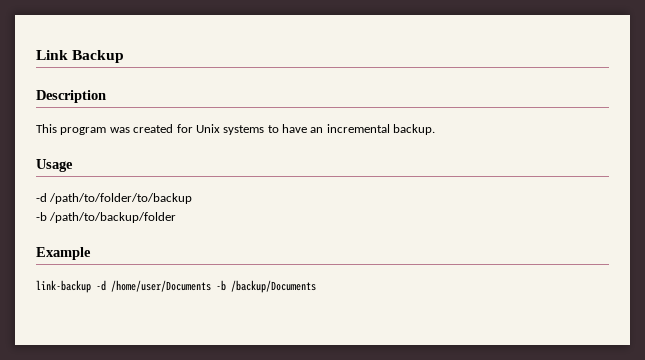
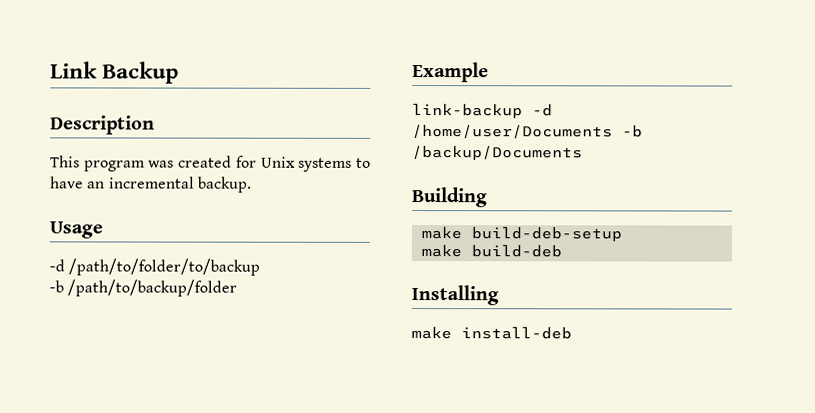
+ Building
+ make build-deb-setup
+ make build-deb
+ Installing
+ make install-deb

